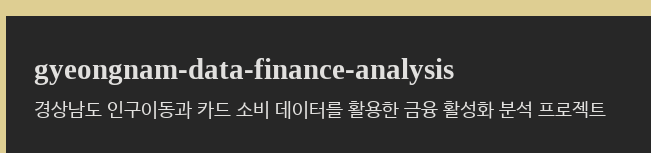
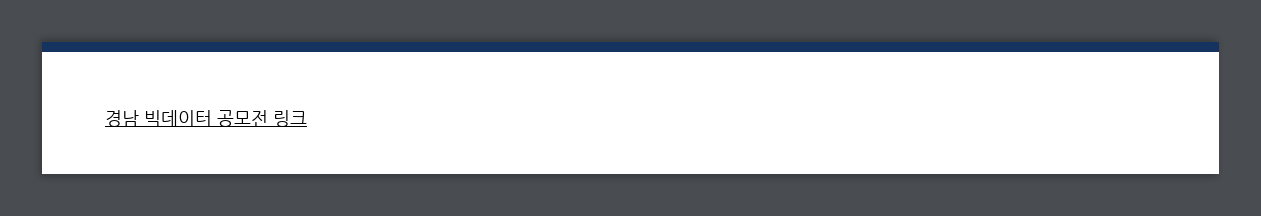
- gyeongnam-data-finance-analysis
- 경상남도 인구이동과 카드 소비 데이터를 활용한 금융 활성화 분석 프로젝트
+ 경남 빅데이터 공모전 링크

